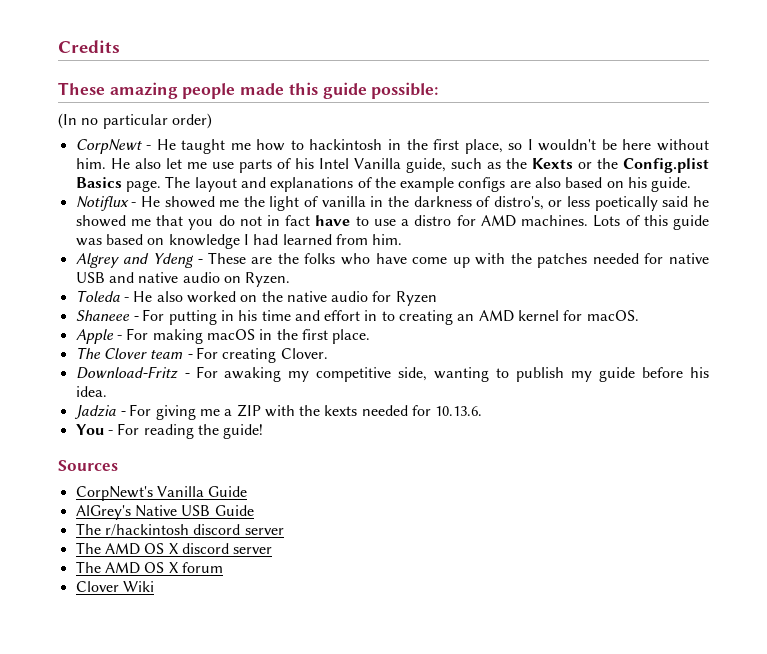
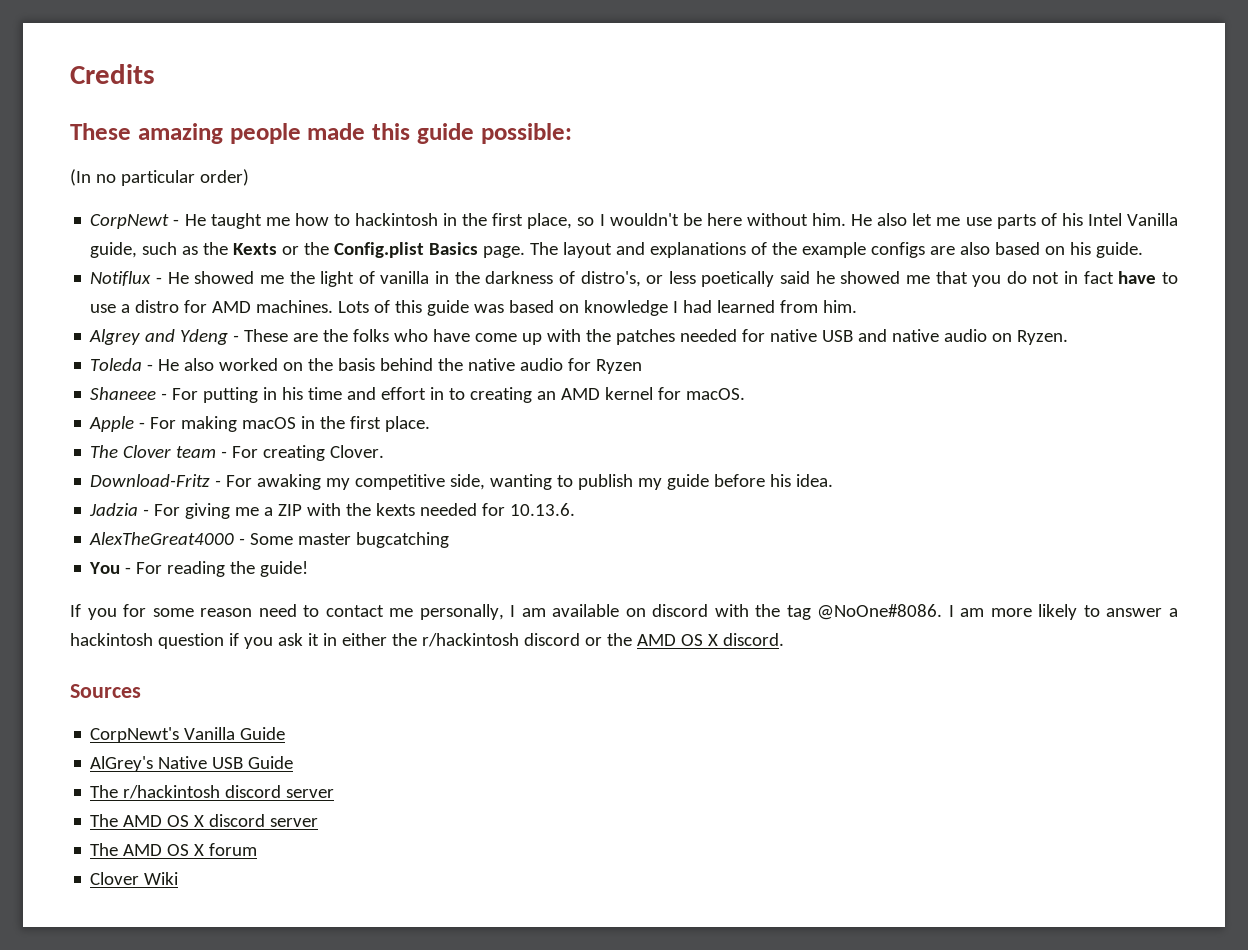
- Toleda - He also worked on the native audio for Ryzen
+ Toleda - He also worked on the basis behind the native audio for Ryzen
+ AlexTheGreat4000 - Some master bugcatching
+ If you for some reason need to contact me personally, I am available on discord with the tag @NoOne#8086. I am more likely to answer a hackintosh question if you ask it in either the r/hackintosh discord or the AMD OS X discord.

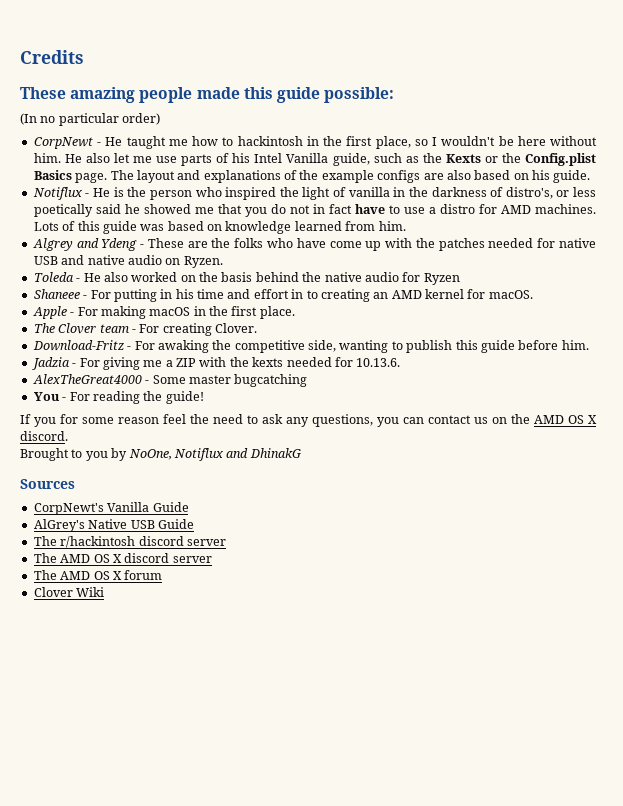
- Notiflux - He showed me the light of vanilla in the darkness of distro's, or less poetically said he showed me that you do not in fact have to use a distro for AMD machines.
+ Notiflux - He is the person who inspired the light of vanilla in the darkness of distro's, or less poetically said he showed me that you do not in fact have to use a distro for AMD machines.
- Lots of this guide was based on knowledge I had learned from him.
+ Lots of this guide was based on knowledge learned from him.
- Download-Fritz - For awaking my competitive side, wanting to publish my guide before his idea.
+ Download-Fritz - For awaking the competitive side, wanting to publish this guide before him.
- If you for some reason need to contact me personally, I am available on discord with the tag @NoOne#8086. I am more likely to answer a hackintosh question if you ask it in either the r/hackintosh discord or the AMD OS X discord.
+ If you for some reason feel the need to ask any questions, you can contact us on the AMD OS X discord.
+ Brought to you by NoOne, Notiflux and DhinakG

